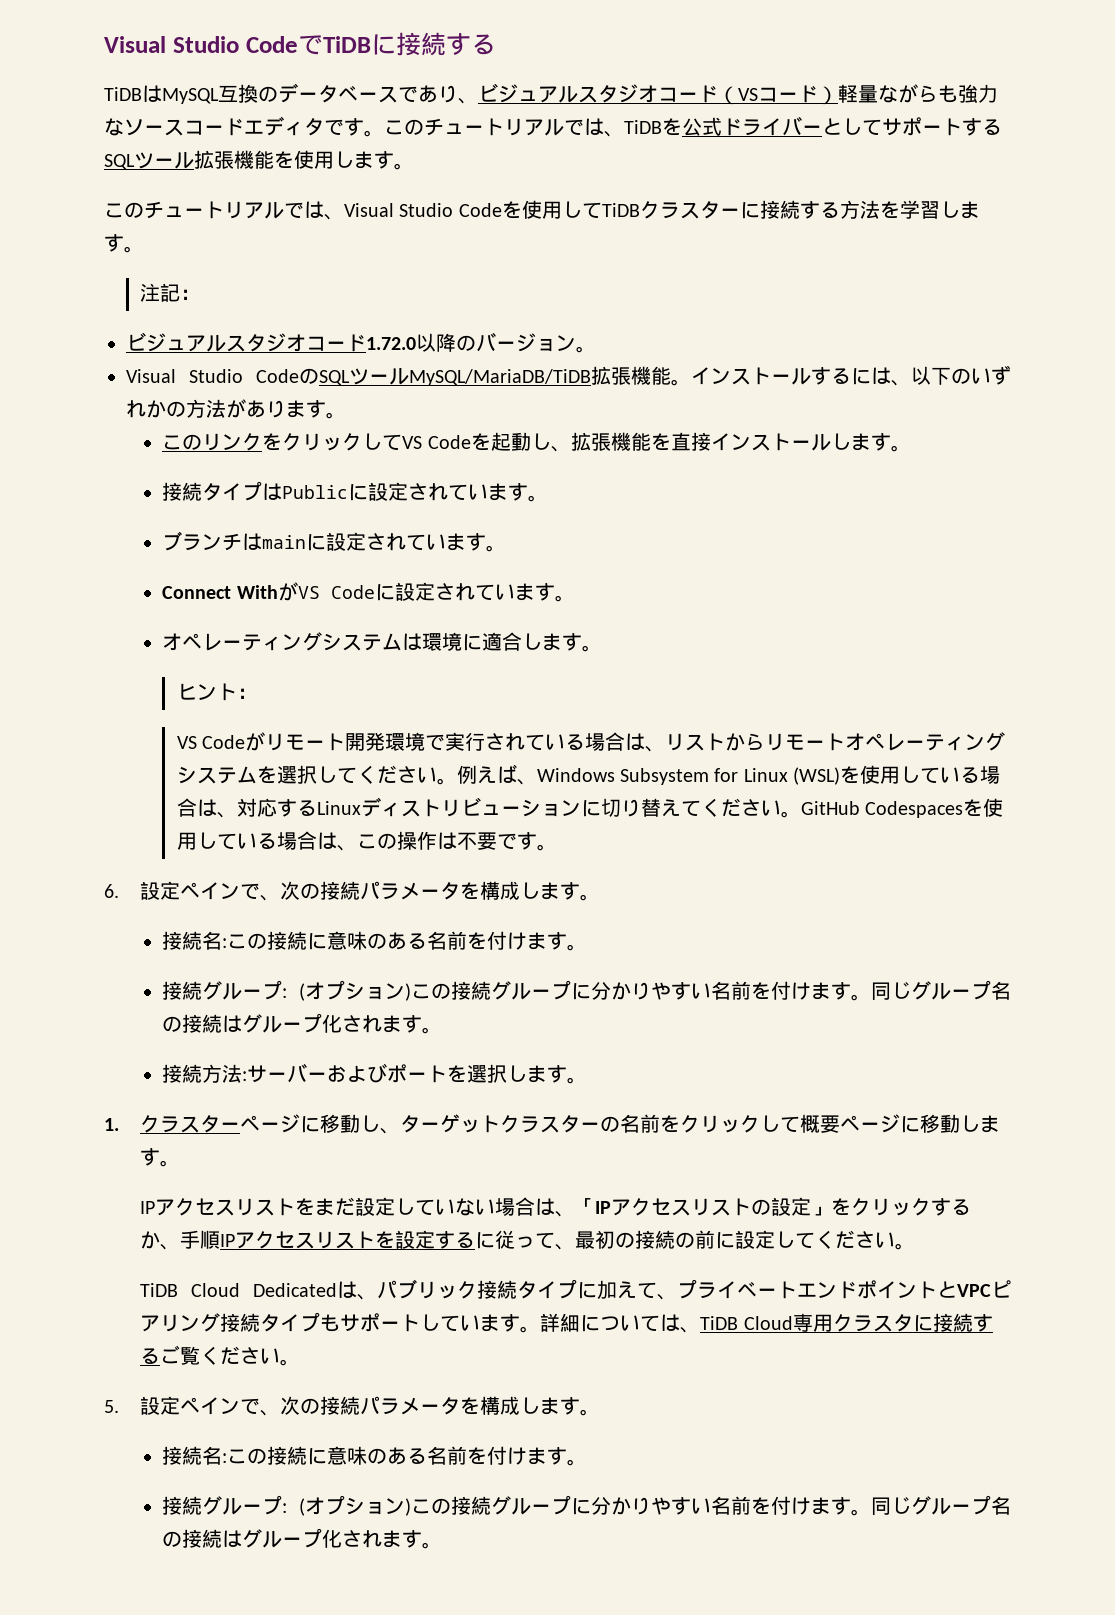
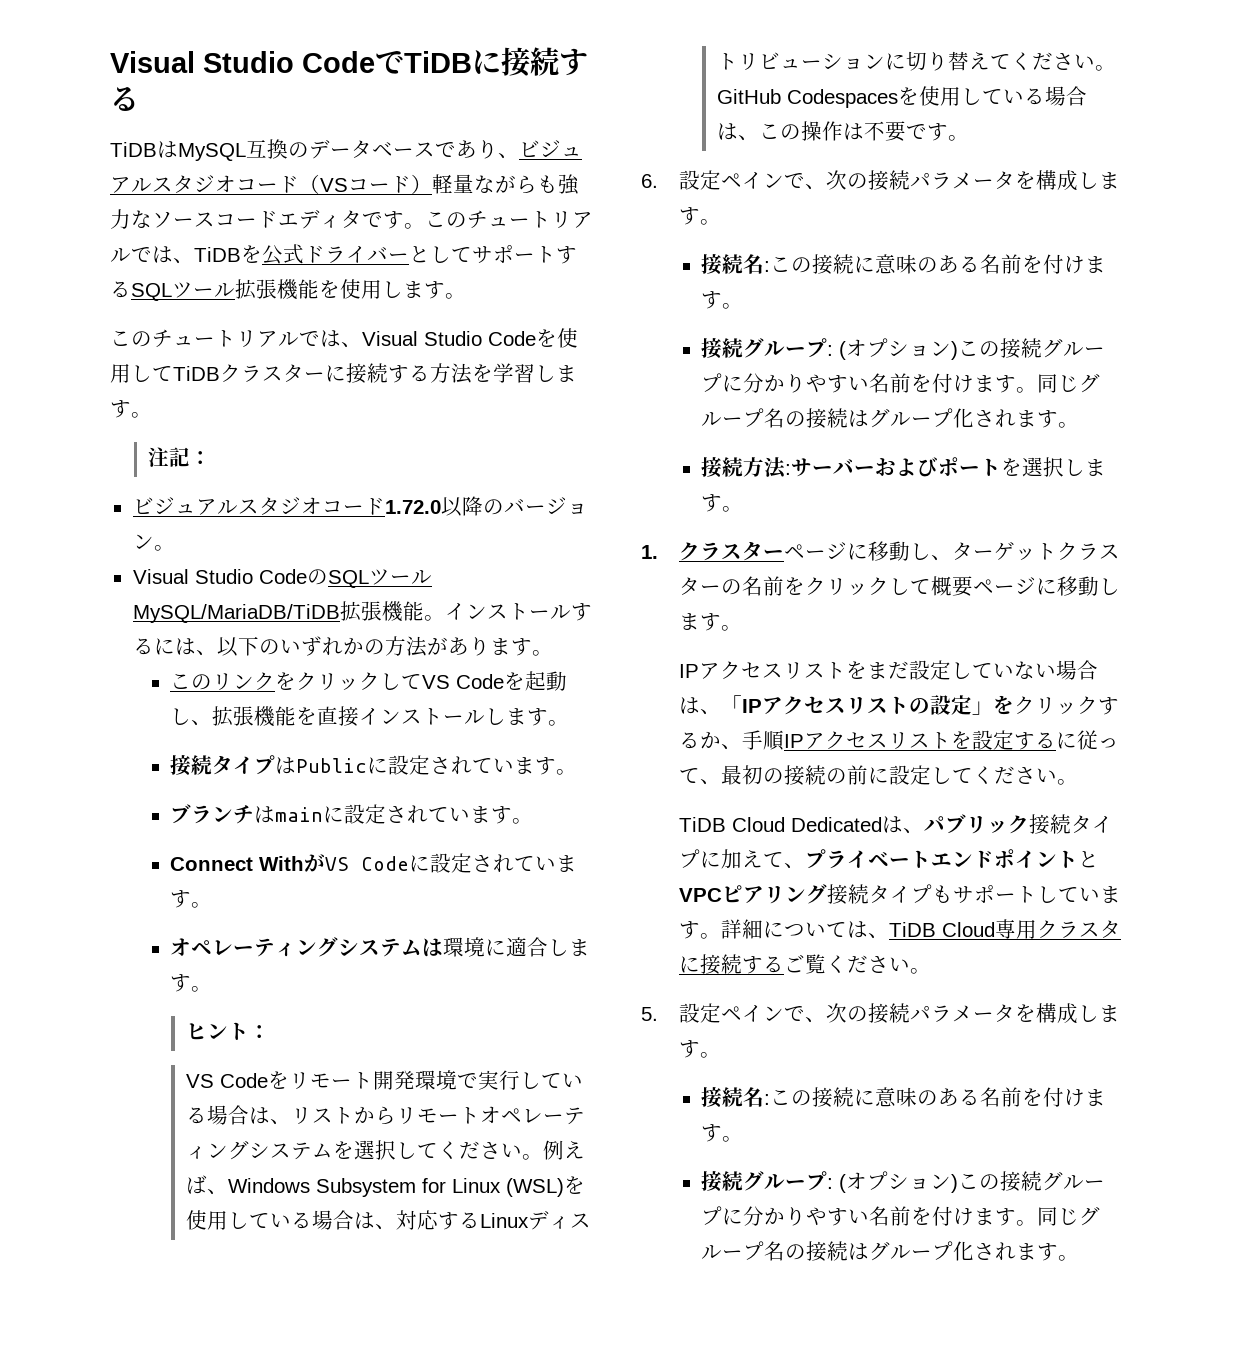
- VS Codeがリモート開発環境で実行されている場合は、リストからリモートオペレーティングシステムを選択してください。
+ VS Codeをリモート開発環境で実行している場合は、リストからリモートオペレーティングシステムを選択してください。

